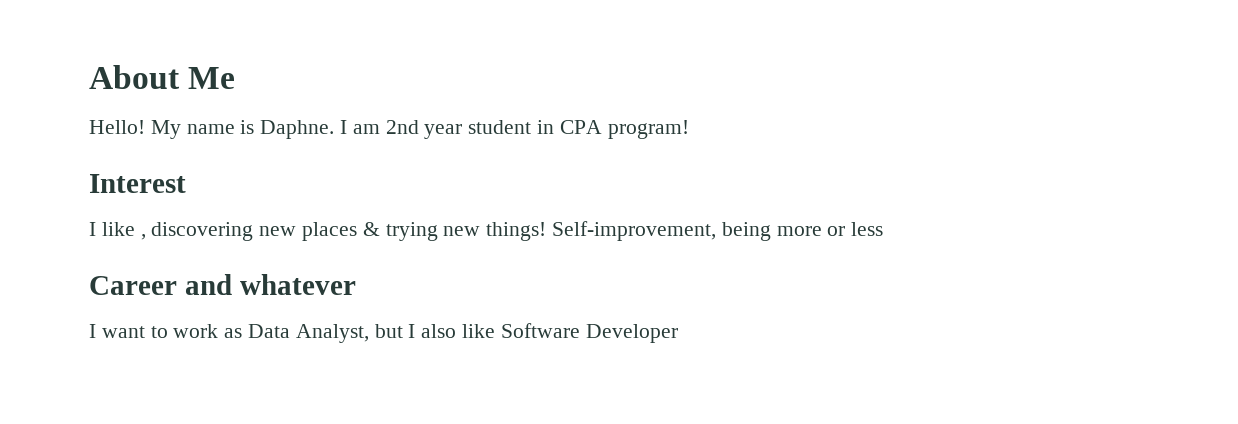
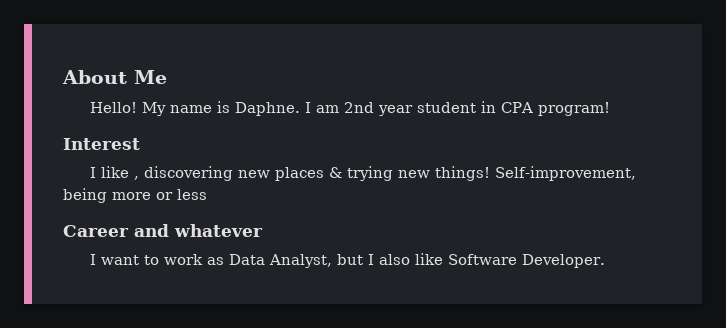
- I want to work as Data Analyst, but I also like Software Developer
+ I want to work as Data Analyst, but I also like Software Developer.

